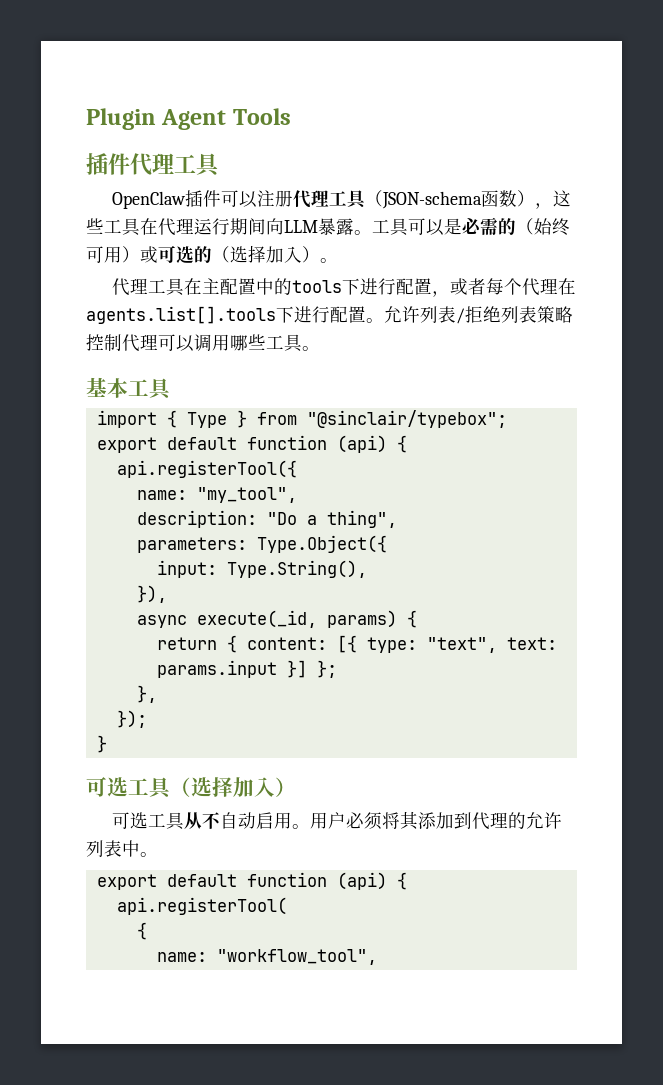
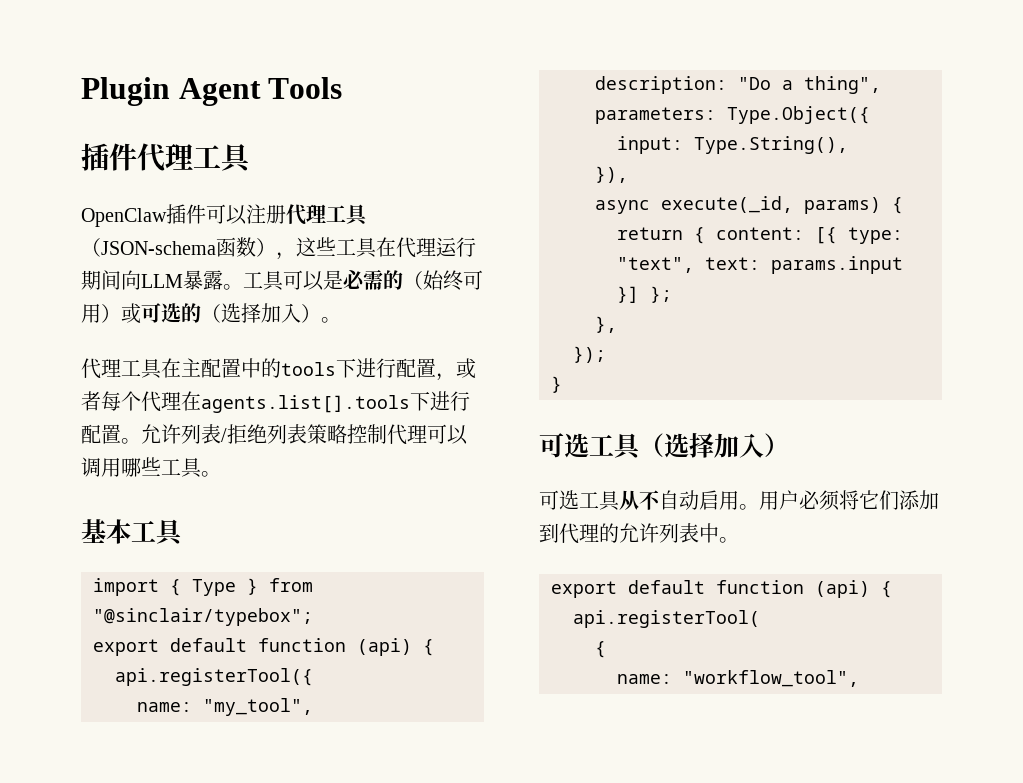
- 用户必须将其添加到代理的允许列表中。
+ 用户必须将它们添加到代理的允许列表中。

